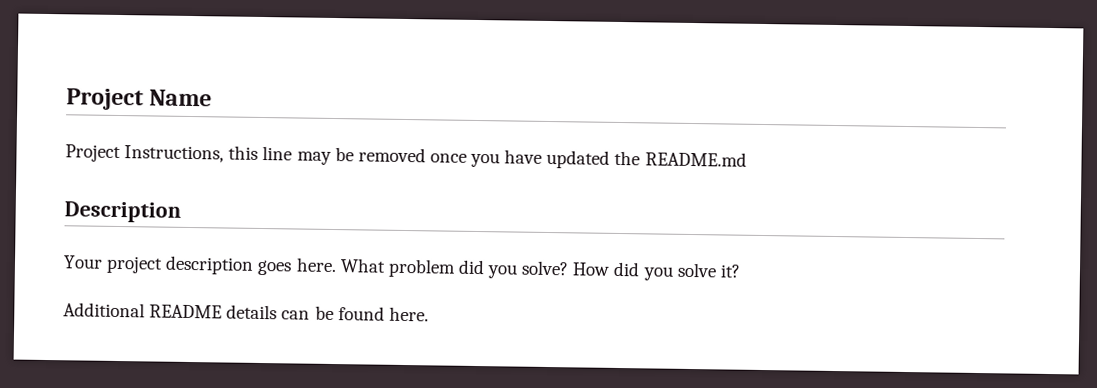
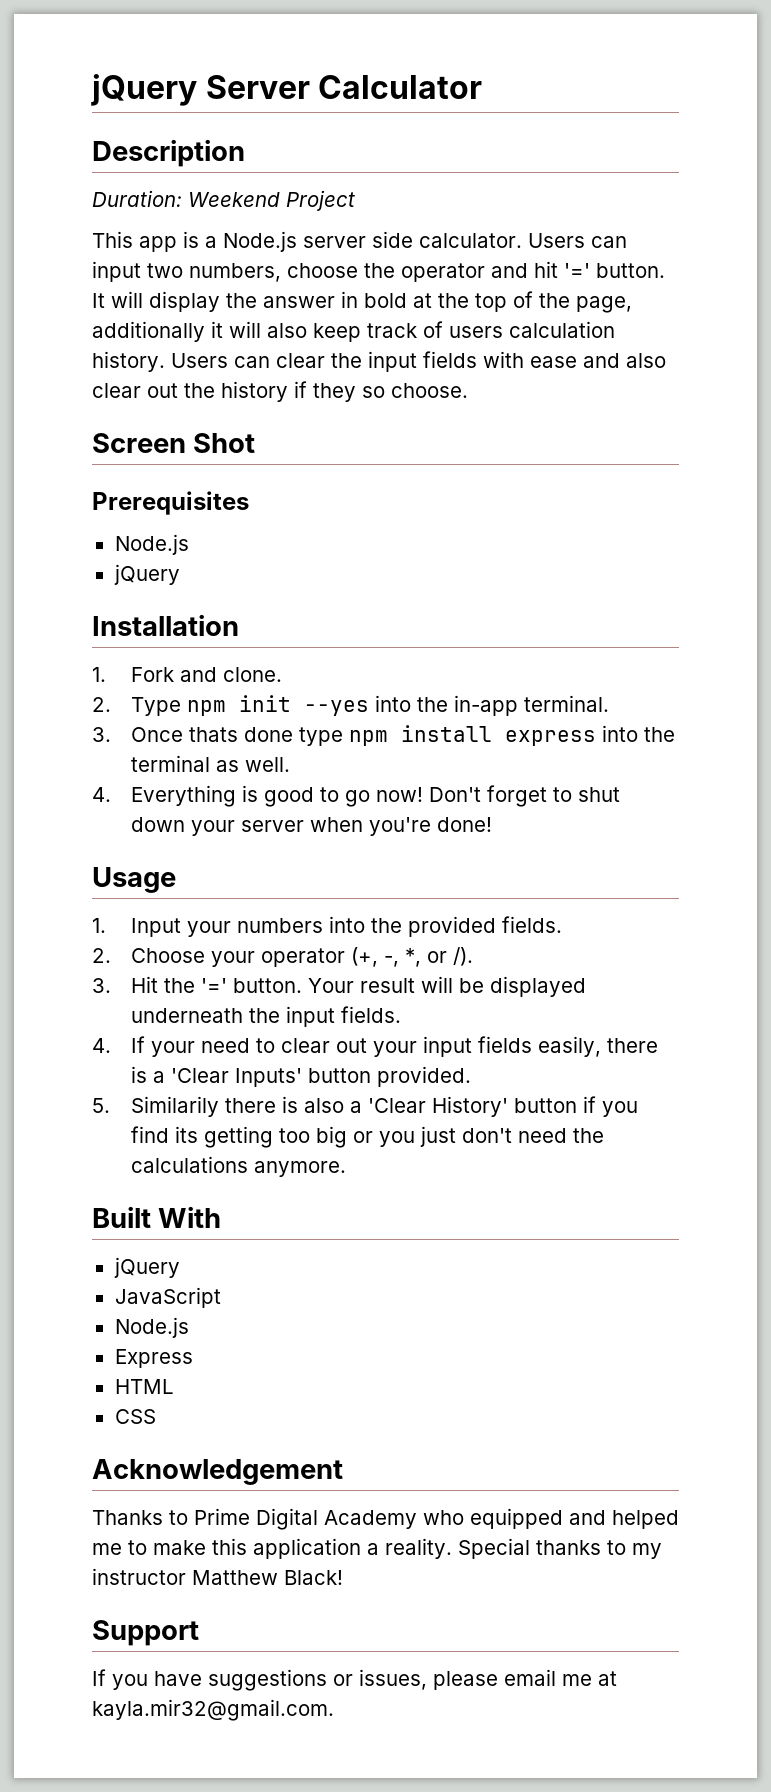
- Project Name
- Project Instructions, this line may be removed once you have updated the README.md
+ jQuery Server Calculator
  Description
- Your project description goes here. What problem did you solve? How did you solve it?
- Additional README details can be found here.
+ Duration: Weekend Project
+ This app is a Node.js server side calculator. Users can input two numbers, choose the operator and hit '=' button. It will display the answer in bold at the top of the page, additionally it will also keep track of users calculation history. Users can clear the input fields with ease and also clear out the history if they so choose.
+ Screen Shot
+ Prerequisites
+ Node.js
+ jQuery
+ Installation
+ 1. Fork and clone.
+ 2. Type npm init --yes into the in-app terminal.
+ 3. Once thats done type npm install express into the terminal as well.
+ 4. Everything is good to go now! Don't forget to shut down your server when you're done!
+ Usage
+ 1. Input your numbers into the provided fields.
+ 2. Choose your operator (+, -, *, or /).
+ 3. Hit the '=' button. Your result will be displayed underneath the input fields.
+ 4. If your need to clear out your input fields easily, there is a 'Clear Inputs' button provided.
+ 5. Similarily there is also a 'Clear History' button if you find its getting too big or you just don't need the calculations anymore.
+ Built With
+ jQuery
+ JavaScript
+ Node.js
+ Express
+ HTML
+ CSS
+ Acknowledgement
+ Thanks to Prime Digital Academy who equipped and helped me to make this application a reality. Special thanks to my instructor Matthew Black!
+ Support
+ If you have suggestions or issues, please email me at kayla.mir32@gmail.com.

